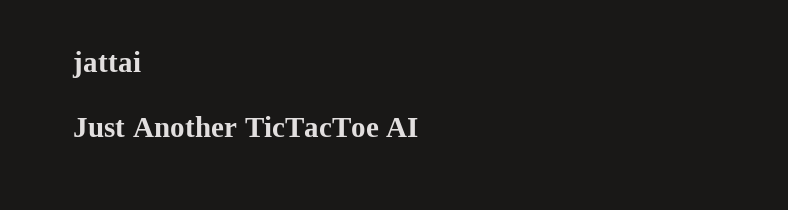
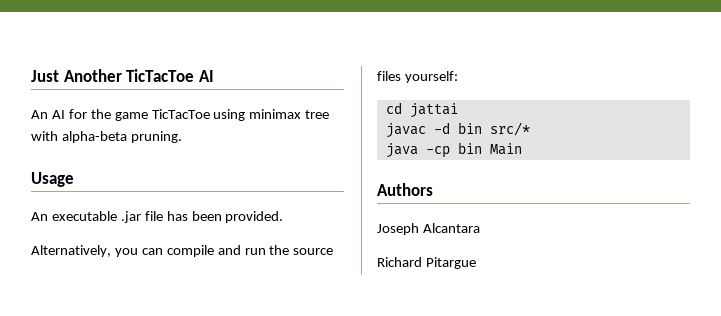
- jattai
+ An AI for the game TicTacToe using minimax tree with alpha-beta pruning.
+ Usage
+ An executable .jar file has been provided.
+ Alternatively, you can compile and run the source files yourself:
+ cd jattai
+ javac -d bin src/*
+ java -cp bin Main
+ Authors
+ Joseph Alcantara
+ Richard Pitargue

